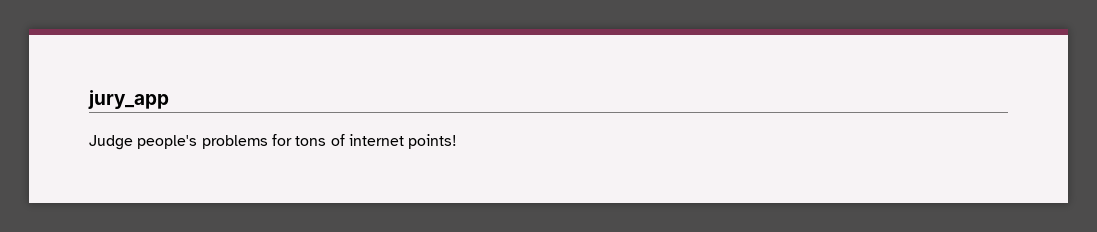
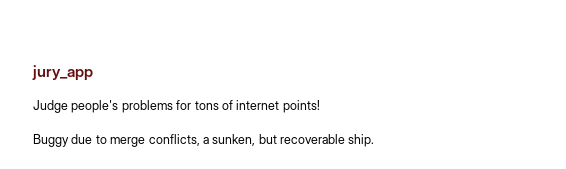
+ Buggy due to merge conflicts, a sunken, but recoverable ship.

